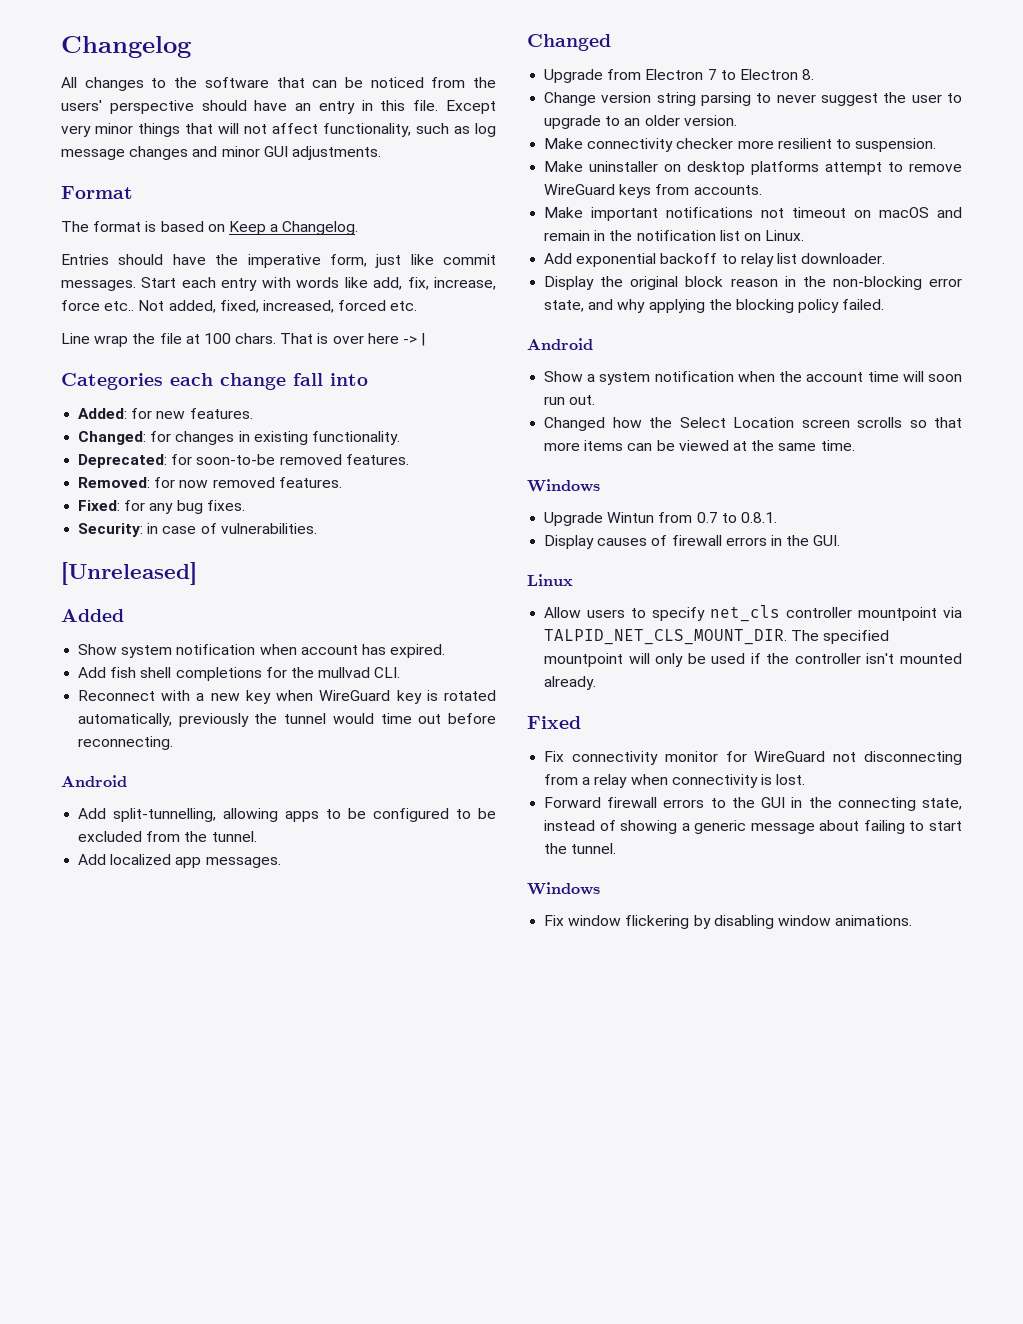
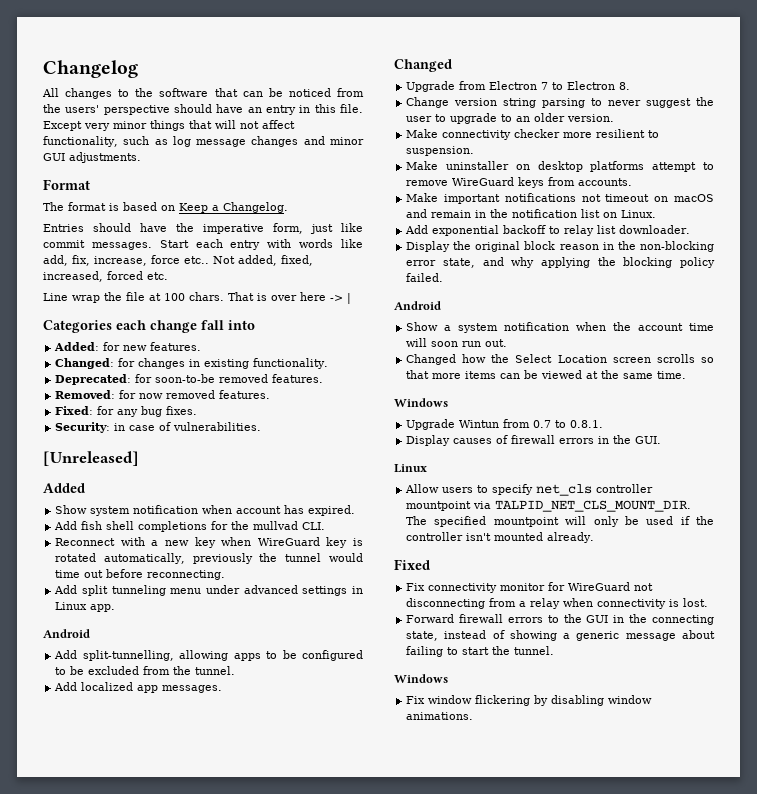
+ Add split tunneling menu under advanced settings in Linux app.

